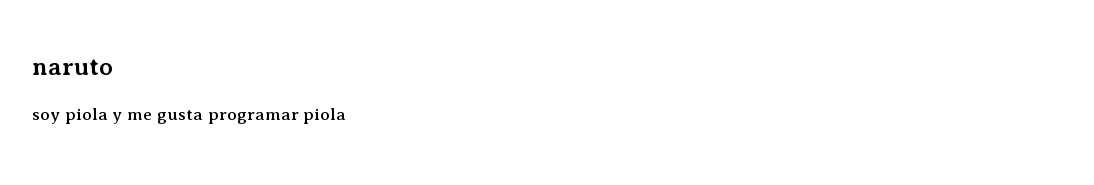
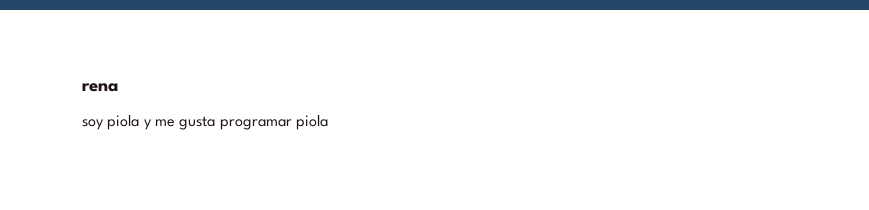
- naruto
+ rena

